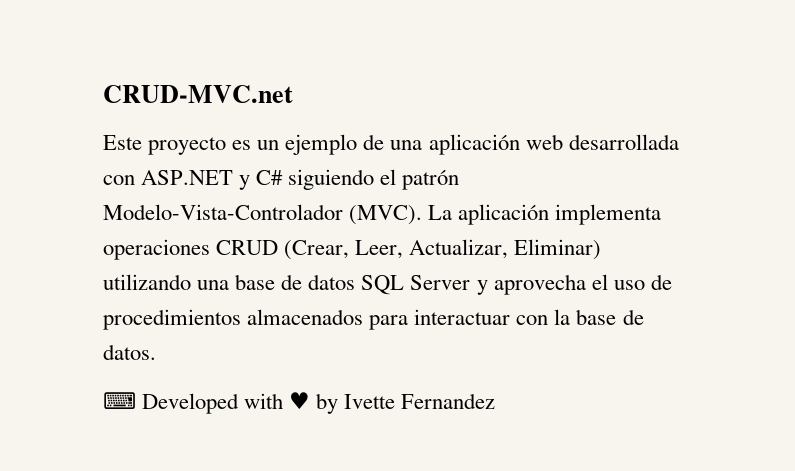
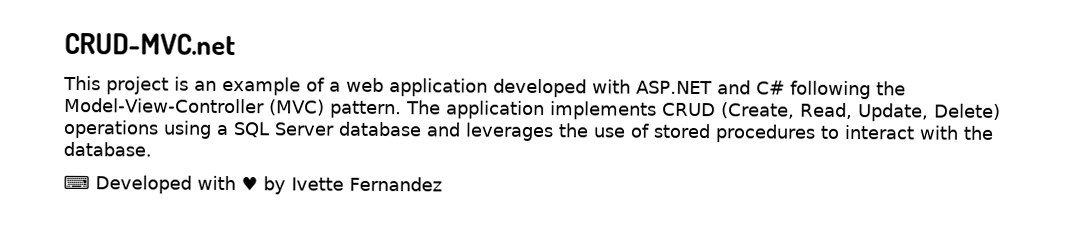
- Este proyecto es un ejemplo de una aplicación web desarrollada con ASP.NET y C# siguiendo el patrón Modelo-Vista-Controlador (MVC). La aplicación implementa operaciones CRUD (Crear, Leer, Actualizar, Eliminar) utilizando una base de datos SQL Server y aprovecha el uso de procedimientos almacenados para interactuar con la base de datos.
+ This project is an example of a web application developed with ASP.NET and C# following the Model-View-Controller (MVC) pattern. The application implements CRUD (Create, Read, Update, Delete) operations using a SQL Server database and leverages the use of stored procedures to interact with the database.

